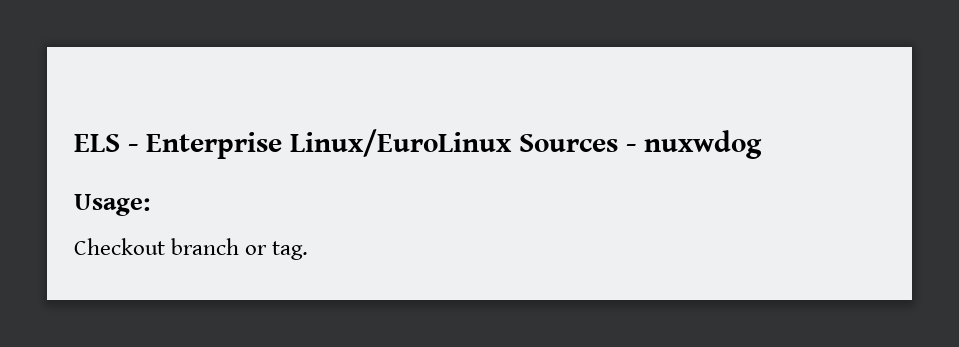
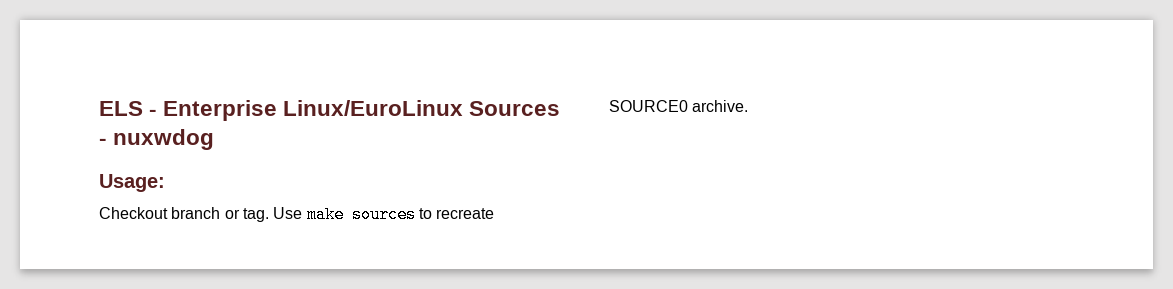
+ Use make sources to recreate SOURCE0 archive.

